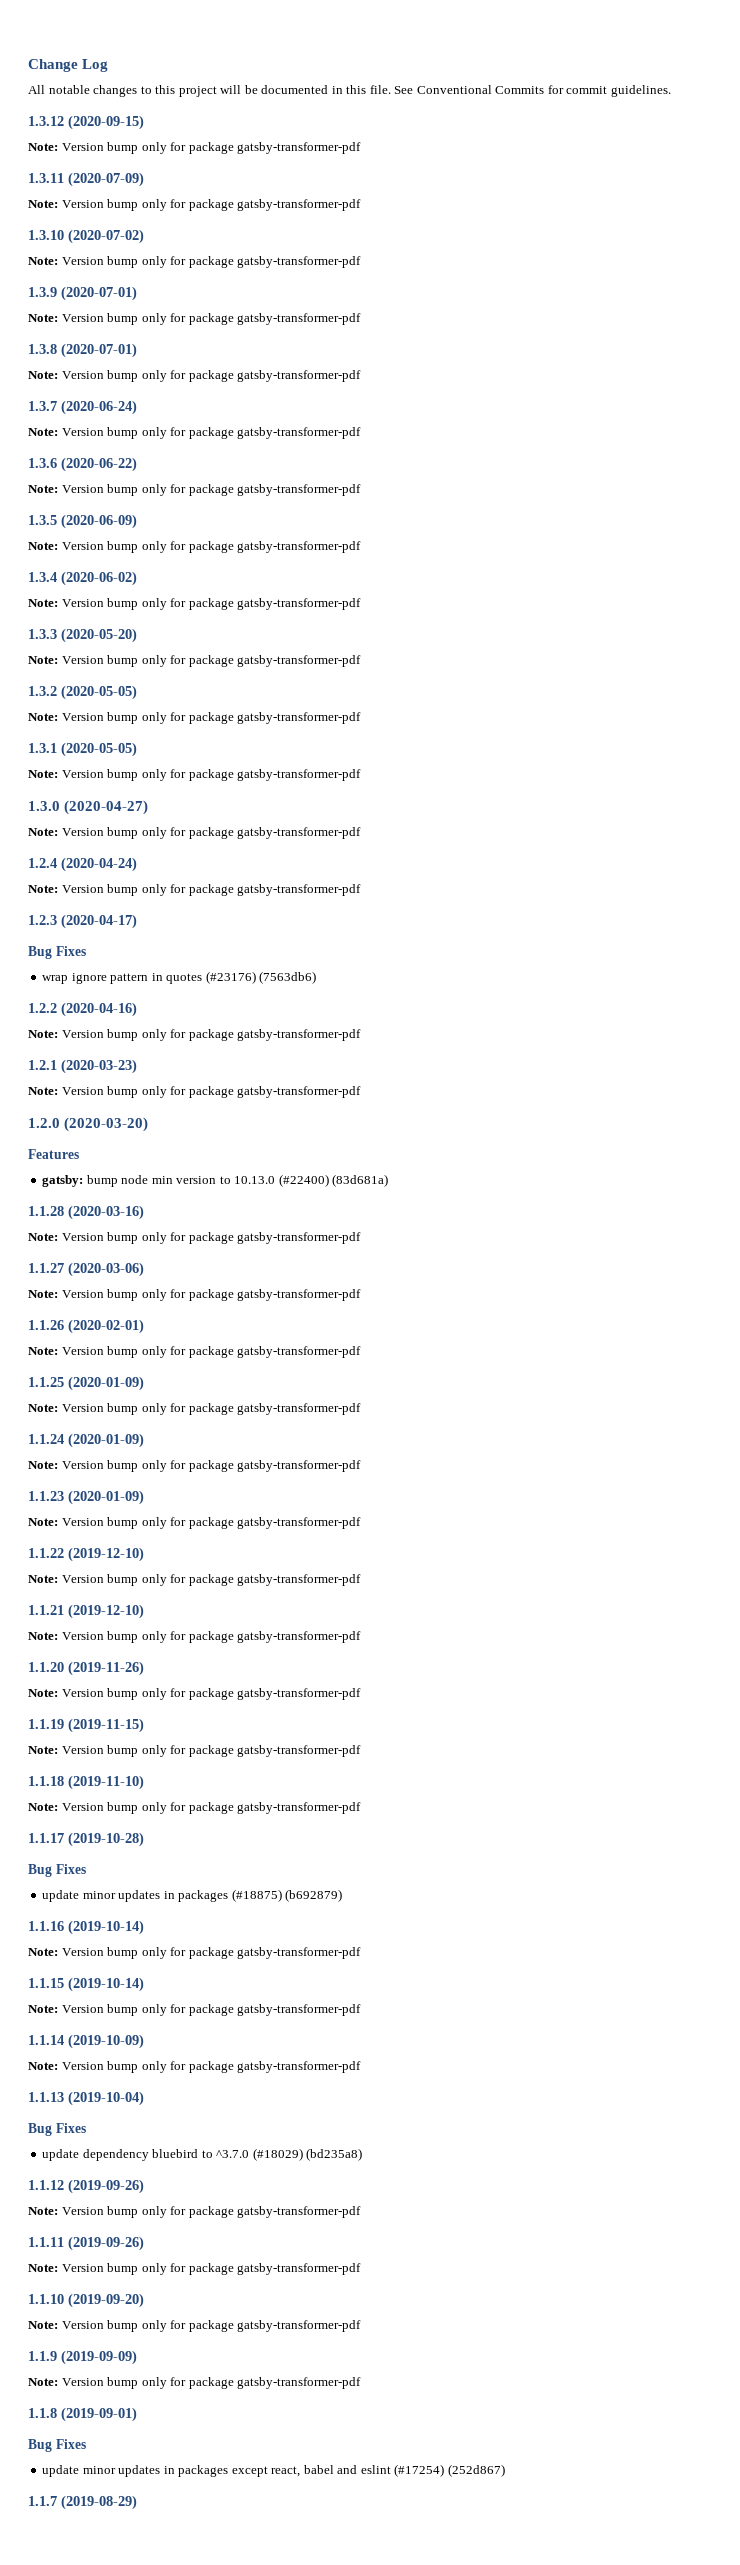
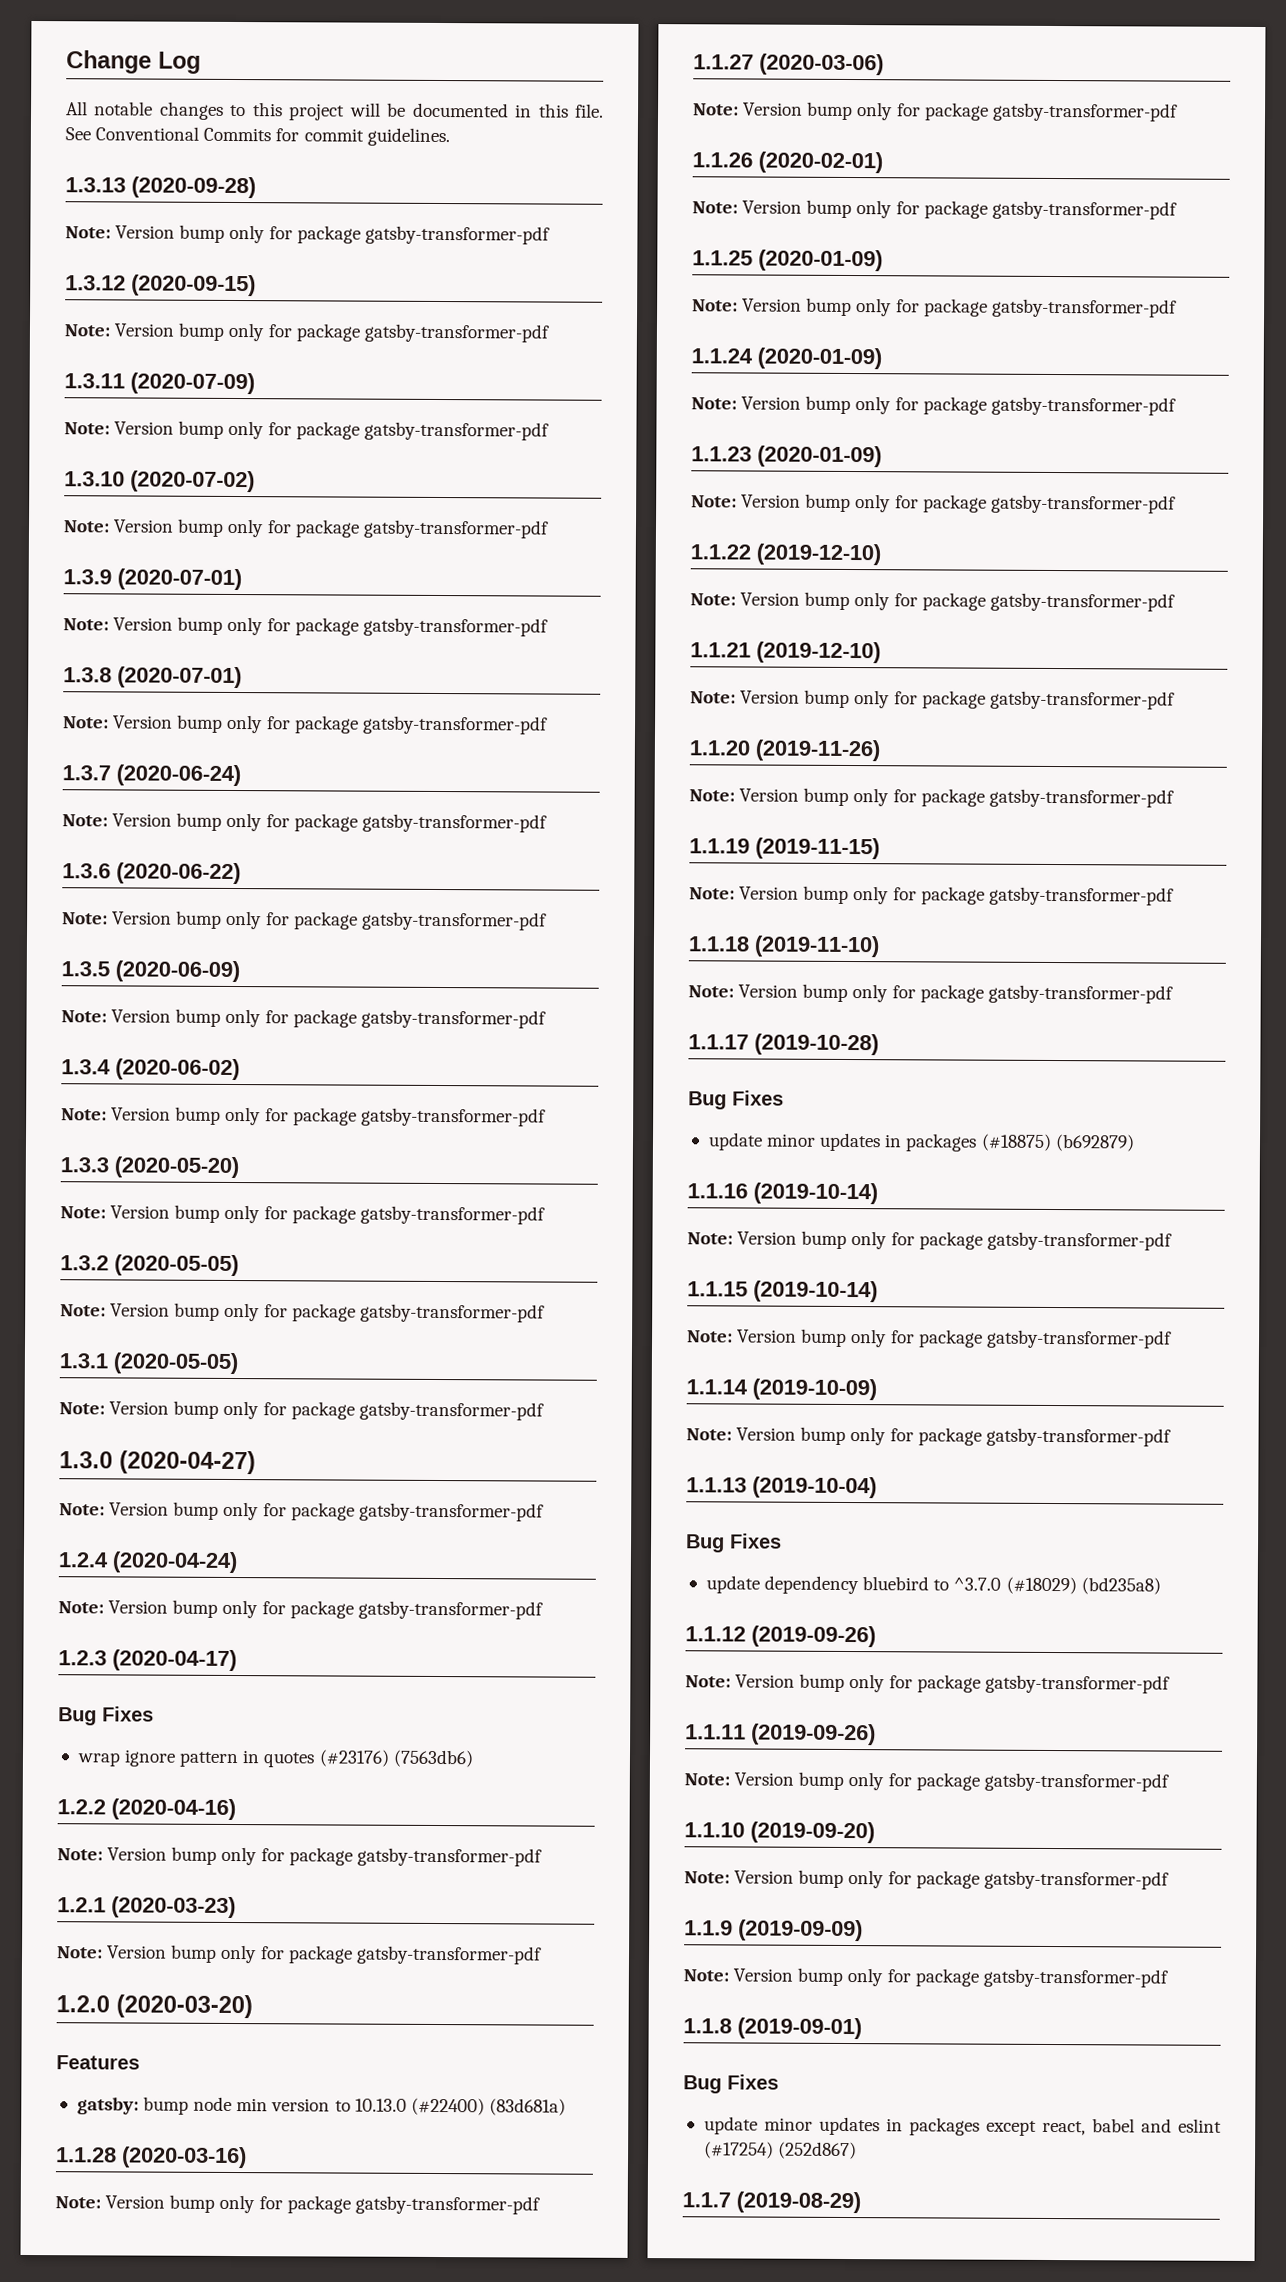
+ 1.3.13 (2020-09-28)
+ Note: Version bump only for package gatsby-transformer-pdf

